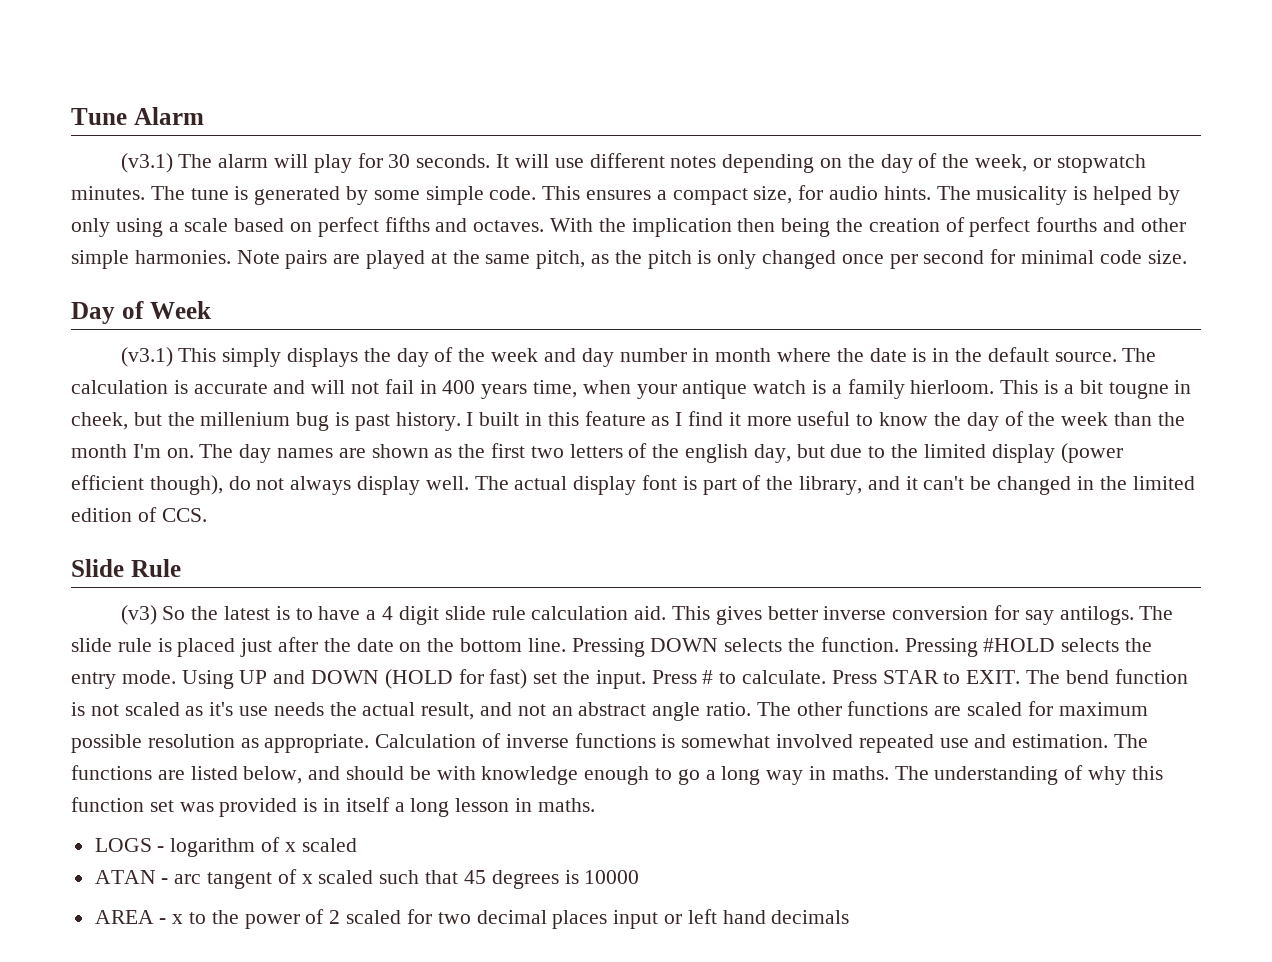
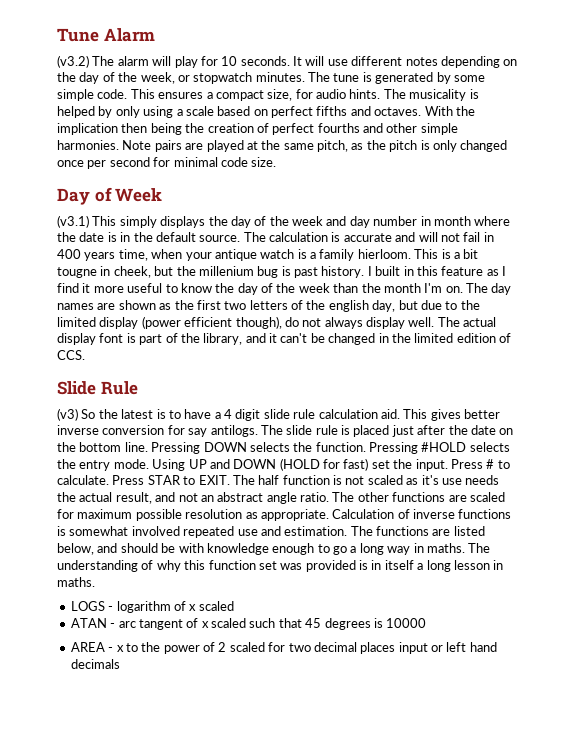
- (v3.1) The alarm will play for 30 seconds.
+ (v3.2) The alarm will play for 10 seconds.
- The bend function is not scaled as it's use needs the actual result, and not an abstract angle ratio.
+ The half function is not scaled as it's use needs the actual result, and not an abstract angle ratio.

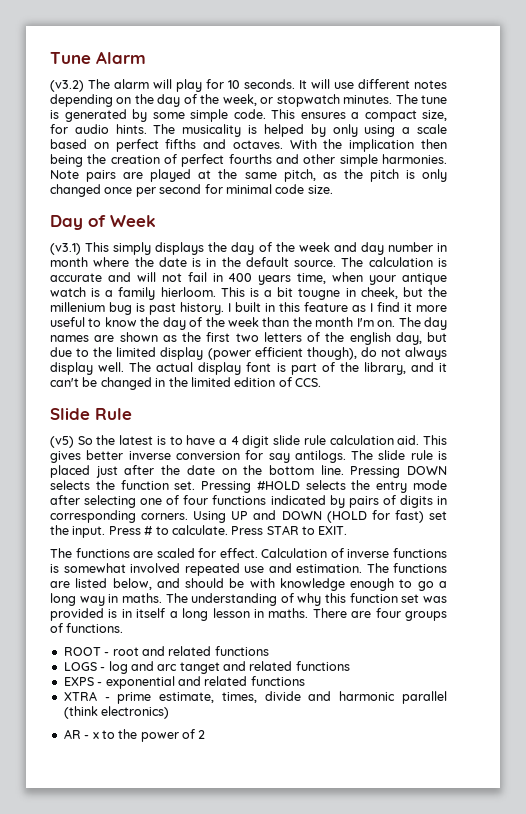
- (v3) So the latest is to have a 4 digit slide rule calculation aid.
+ (v5) So the latest is to have a 4 digit slide rule calculation aid.
- Pressing DOWN selects the function.
+ Pressing DOWN selects the function set.
- Pressing #HOLD selects the entry mode.
+ Pressing #HOLD selects the entry mode after selecting one of four functions indicated by pairs of digits in corresponding corners.
- Press STAR to EXIT. The half function is not scaled as it's use needs the actual result, and not an abstract angle ratio. The other functions are scaled for maximum possible resolution as appropriate.
+ Press STAR to EXIT.
+ The functions are scaled for effect.
- The understanding of why this function set was provided is in itself a long lesson in maths.
- LOGS - logarithm of x scaled
- ATAN - arc tangent of x scaled such that 45 degrees is 10000
- AREA - x to the power of 2 scaled for two decimal places input or left hand decimals
+ The understanding of why this function set was provided is in itself a long lesson in maths. There are four groups of functions.
+ ROOT - root and related functions
+ LOGS - log and arc tanget and related functions
+ EXPS - exponential and related functions
+ XTRA - prime estimate, times, divide and harmonic parallel (think electronics)
+ AR - x to the power of 2

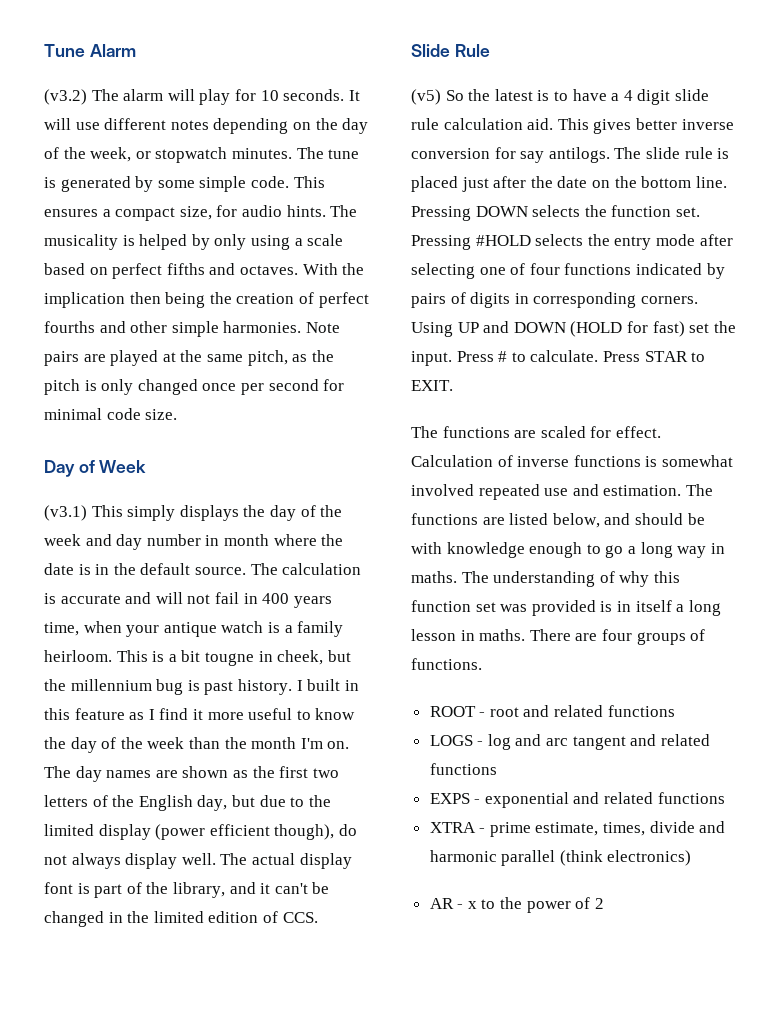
- The calculation is accurate and will not fail in 400 years time, when your antique watch is a family hierloom.
+ The calculation is accurate and will not fail in 400 years time, when your antique watch is a family heirloom.
- This is a bit tougne in cheek, but the millenium bug is past history.
+ This is a bit tougne in cheek, but the millennium bug is past history.
- The day names are shown as the first two letters of the english day, but due to the limited display (power efficient though), do not always display well.
+ The day names are shown as the first two letters of the English day, but due to the limited display (power efficient though), do not always display well.
- LOGS - log and arc tanget and related functions
+ LOGS - log and arc tangent and related functions

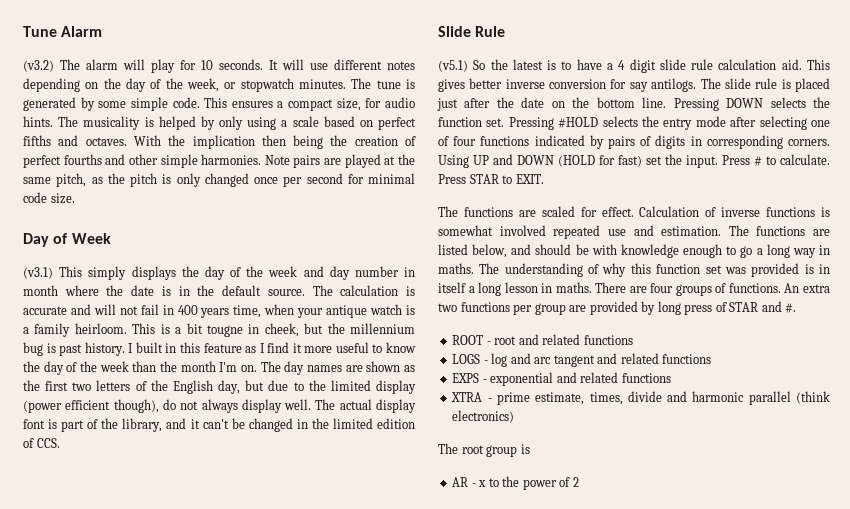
- (v5) So the latest is to have a 4 digit slide rule calculation aid.
+ (v5.1) So the latest is to have a 4 digit slide rule calculation aid.
+ An extra two functions per group are provided by long press of STAR and #.
+ The root group is

